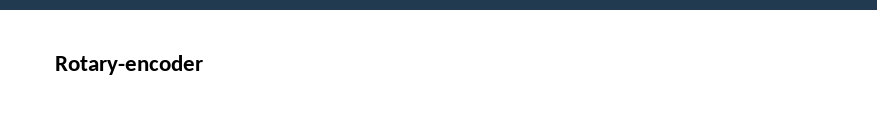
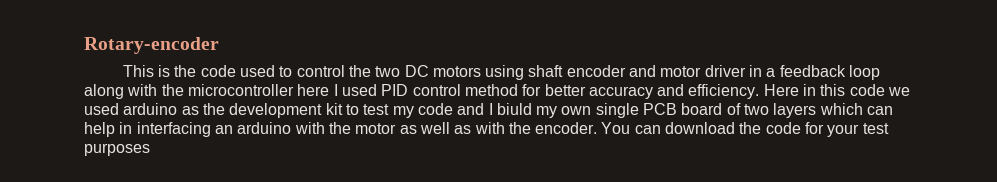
+ This is the code used to control the two DC motors using shaft encoder and motor driver in a feedback loop along with the microcontroller here I used PID control method for better accuracy and efficiency. Here in this code we used arduino as the development kit to test my code and I biuld my own single PCB board of two layers which can help in interfacing an arduino with the motor as well as with the encoder. You can download the code for your test purposes

